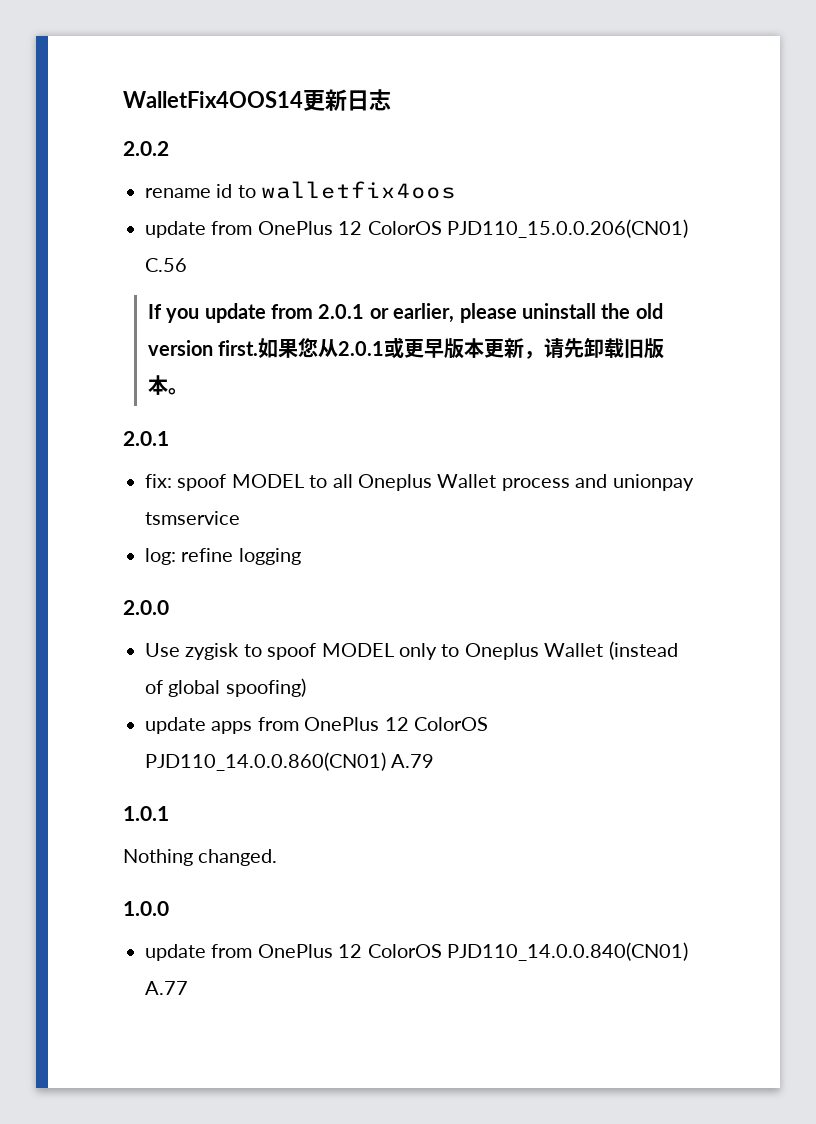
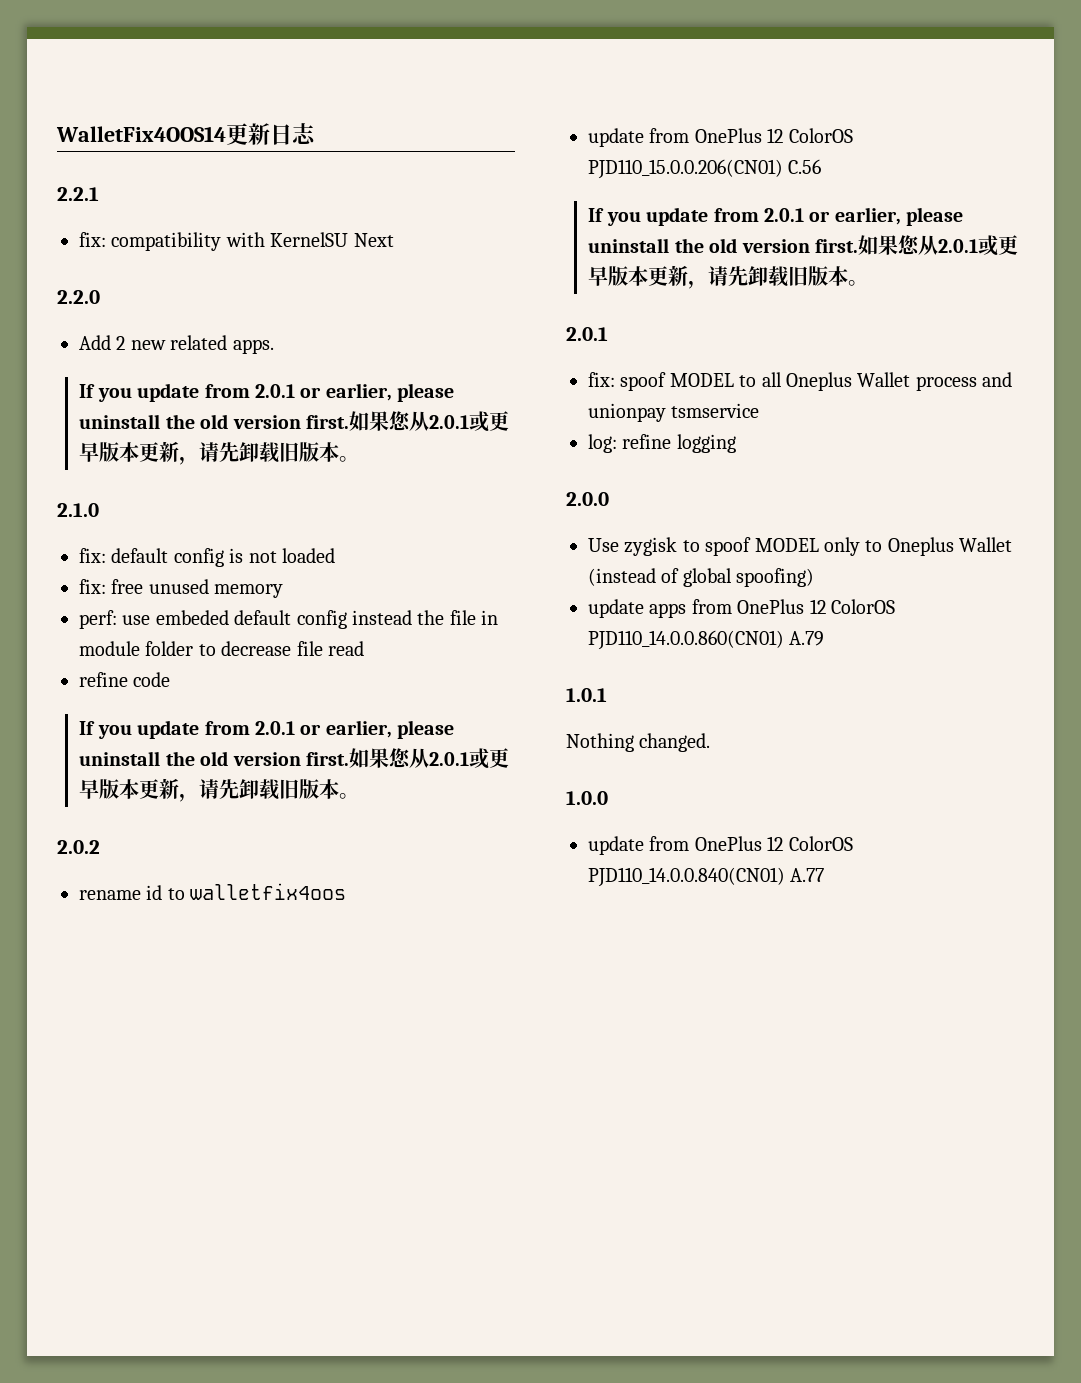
+ 2.2.1
+ fix: compatibility with KernelSU Next
+ 2.2.0
+ Add 2 new related apps.
+ If you update from 2.0.1 or earlier, please uninstall the old version first.如果您从2.0.1或更早版本更新，请先卸载旧版本。
+ 2.1.0
+ fix: default config is not loaded
+ fix: free unused memory
+ perf: use embeded default config instead the file in module folder to decrease file read
+ refine code
+ If you update from 2.0.1 or earlier, please uninstall the old version first.如果您从2.0.1或更早版本更新，请先卸载旧版本。

